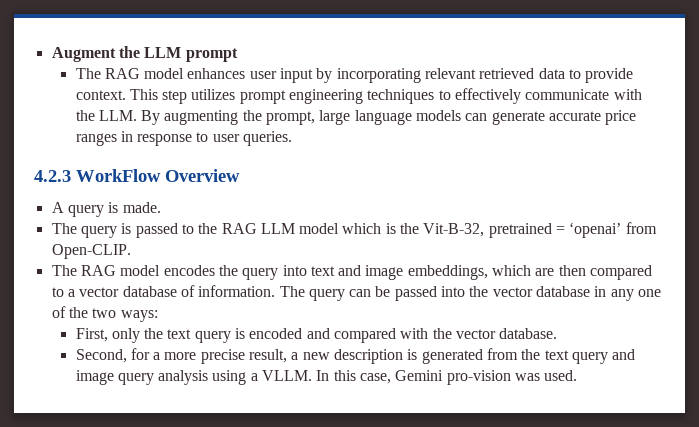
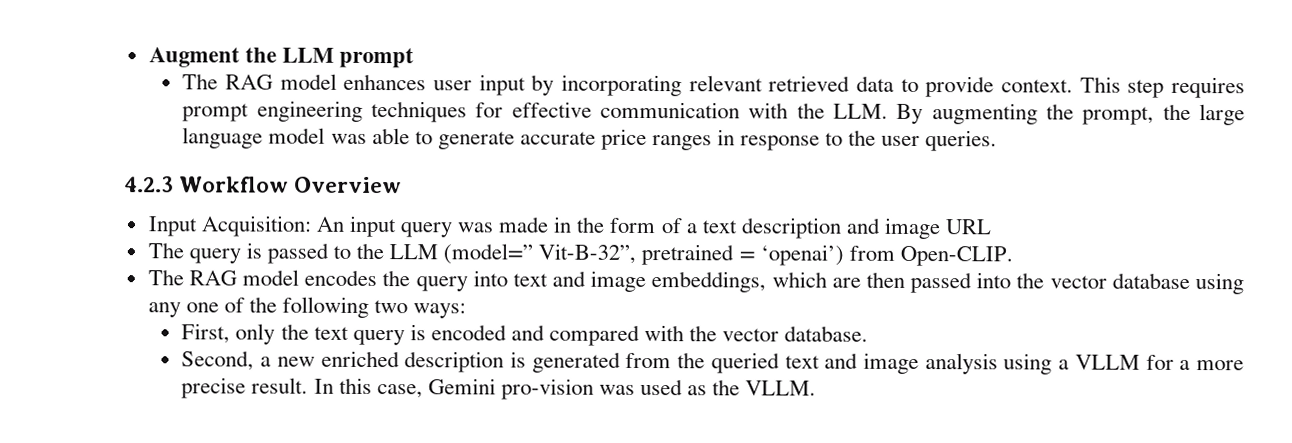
- This step utilizes prompt engineering techniques to effectively communicate with the LLM. By augmenting the prompt, large language models can generate accurate price ranges in response to user queries.
+ This step requires prompt engineering techniques for effective communication with the LLM. By augmenting the prompt, the large language model was able to generate accurate price ranges in response to the user queries.
- 4.2.3 WorkFlow Overview
+ 4.2.3 Workflow Overview
- A query is made.
+ Input Acquisition: An input query was made in the form of a text description and image URL
- The query is passed to the RAG LLM model which is the Vit-B-32, pretrained = ‘openai’ from Open-CLIP.
+ The query is passed to the LLM (model=” Vit-B-32”, pretrained = ‘openai’) from Open-CLIP.
- The RAG model encodes the query into text and image embeddings, which are then compared to a vector database of information. The query can be passed into the vector database in any one of the two ways:
+ The RAG model encodes the query into text and image embeddings, which are then passed into the vector database using any one of the following two ways:
- Second, for a more precise result, a new description is generated from the text query and image query analysis using a VLLM.
+ Second, a new enriched description is generated from the queried text and image analysis using a VLLM for a more precise result.
- In this case, Gemini pro-vision was used.
+ In this case, Gemini pro-vision was used as the VLLM.

